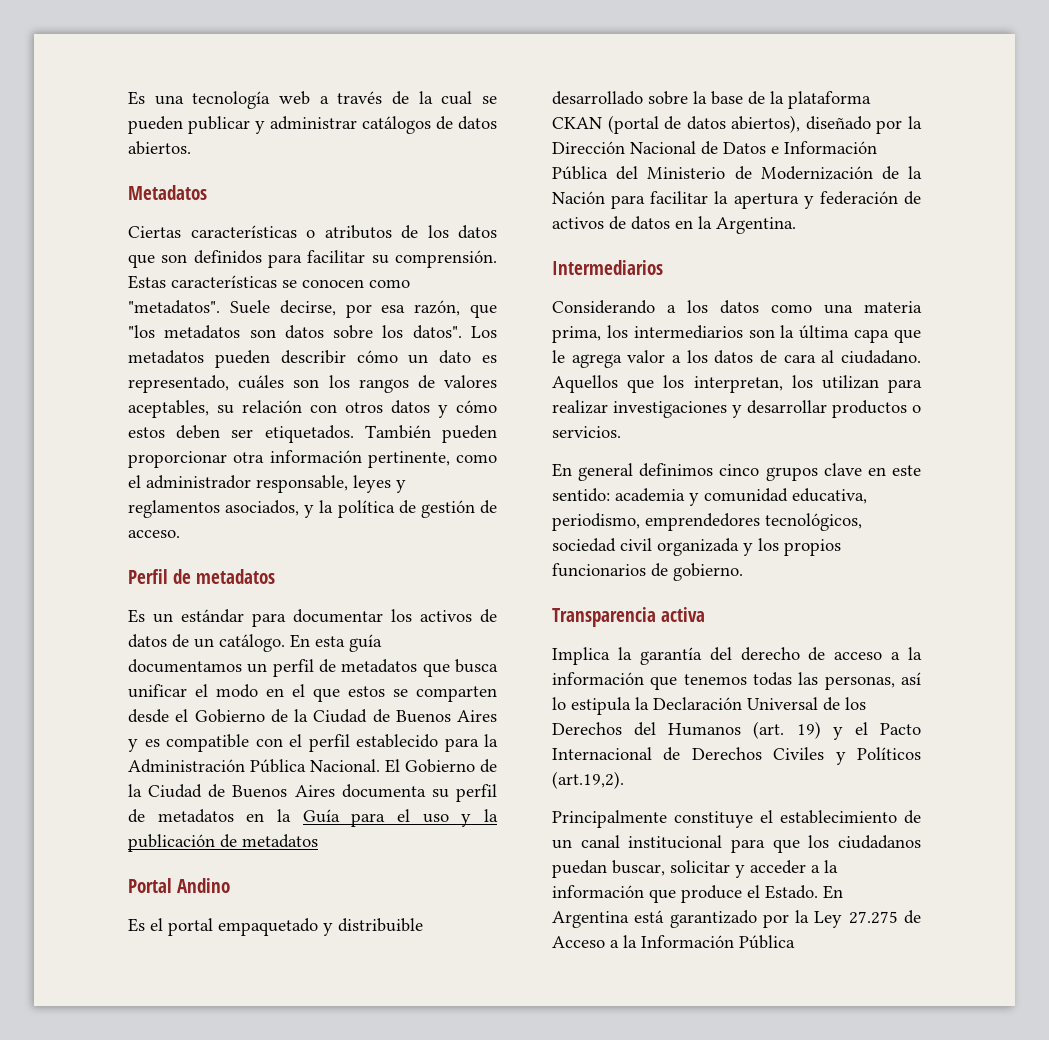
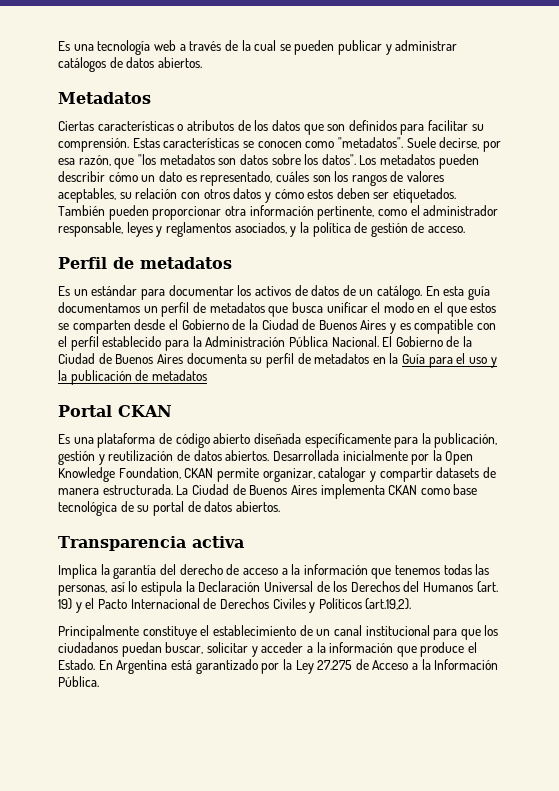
- Portal Andino
- Es el portal empaquetado y distribuible desarrollado sobre la base de la plataforma CKAN (portal de datos abiertos), diseñado por la Dirección Nacional de Datos e Información Pública del Ministerio de Modernización de la Nación para facilitar la apertura y federación de activos de datos en la Argentina.
- Intermediarios
- Considerando a los datos como una materia prima, los intermediarios son la última capa que le agrega valor a los datos de cara al ciudadano. Aquellos que los interpretan, los utilizan para realizar investigaciones y desarrollar productos o servicios.
- En general definimos cinco grupos clave en este sentido: academia y comunidad educativa, periodismo, emprendedores tecnológicos, sociedad civil organizada y los propios funcionarios de gobierno.
+ Portal CKAN
+ Es una plataforma de código abierto diseñada específicamente para la publicación, gestión y reutilización de datos abiertos. Desarrollada inicialmente por la Open Knowledge Foundation, CKAN permite organizar, catalogar y compartir datasets de manera estructurada. La Ciudad de Buenos Aires implementa CKAN como base tecnológica de su portal de datos abiertos.
- En Argentina está garantizado por la Ley 27.275 de Acceso a la Información Pública
+ En Argentina está garantizado por la Ley 27.275 de Acceso a la Información Pública.

